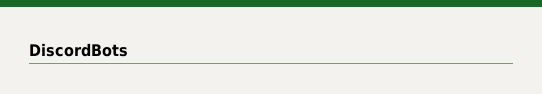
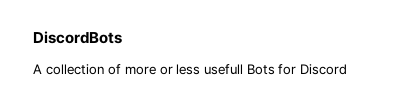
+ A collection of more or less usefull Bots for Discord

